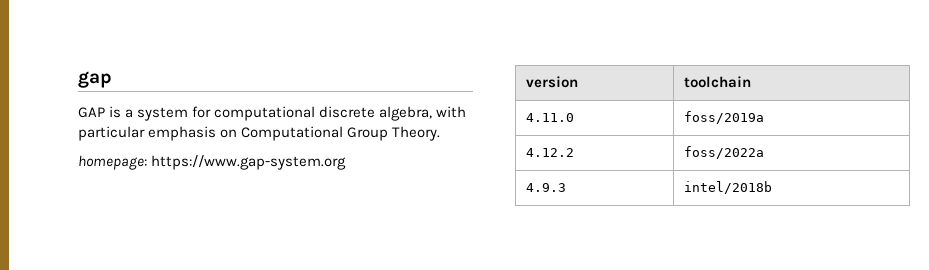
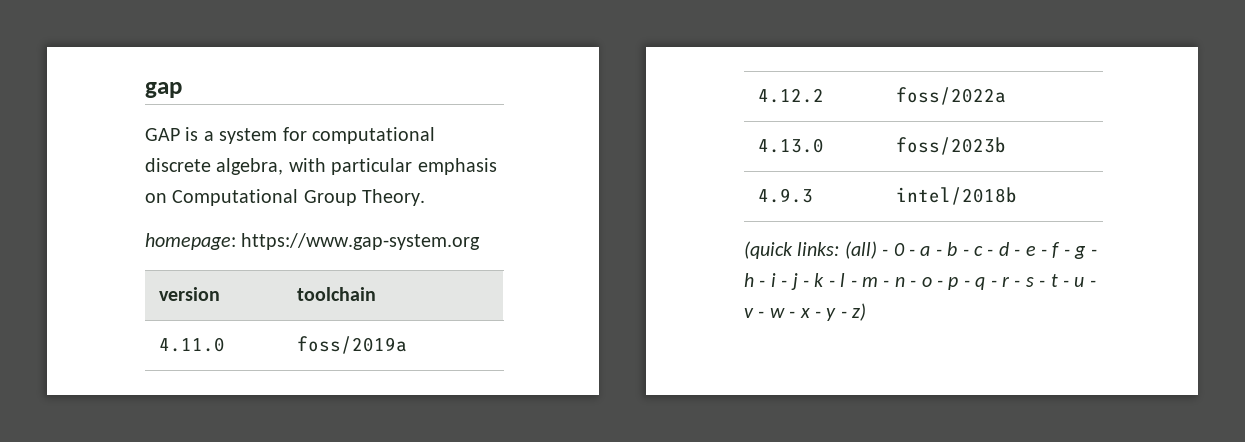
+ 4.13.0 | foss/2023b
+ (quick links: (all) - 0 - a - b - c - d - e - f - g - h - i - j - k - l - m - n - o - p - q - r - s - t - u - v - w - x - y - z)

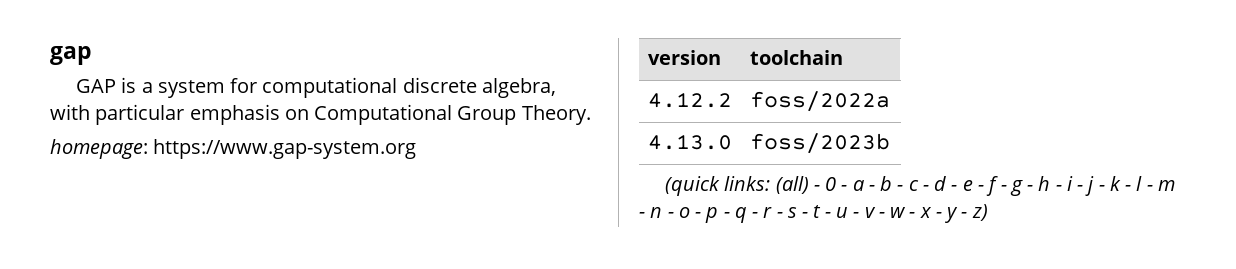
- 4.11.0 | foss/2019a
- 4.9.3 | intel/2018b

